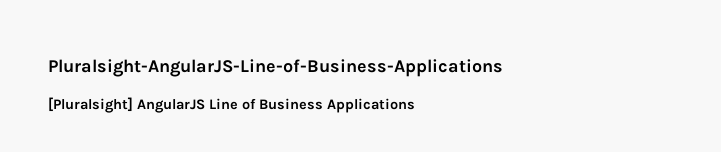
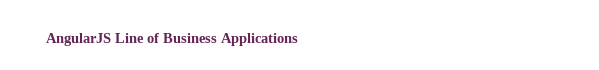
- Pluralsight-AngularJS-Line-of-Business-Applications
- [Pluralsight] AngularJS Line of Business Applications
+ AngularJS Line of Business Applications

